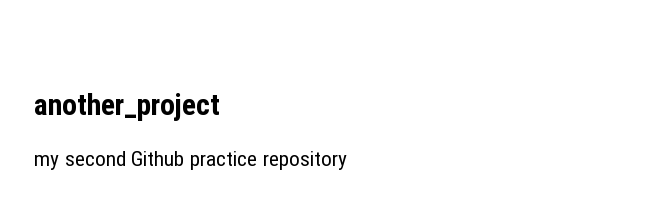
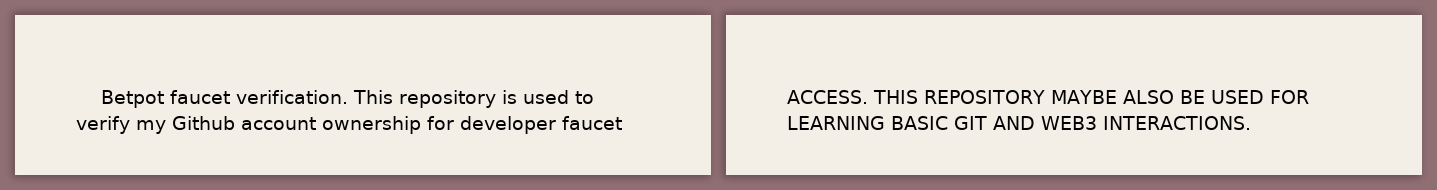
- another_project
- my second Github practice repository
+ Betpot faucet verification. This repository is used to verify my Github account ownership for developer faucet ACCESS. THIS REPOSITORY MAYBE ALSO BE USED FOR LEARNING BASIC GIT AND WEB3 INTERACTIONS.

